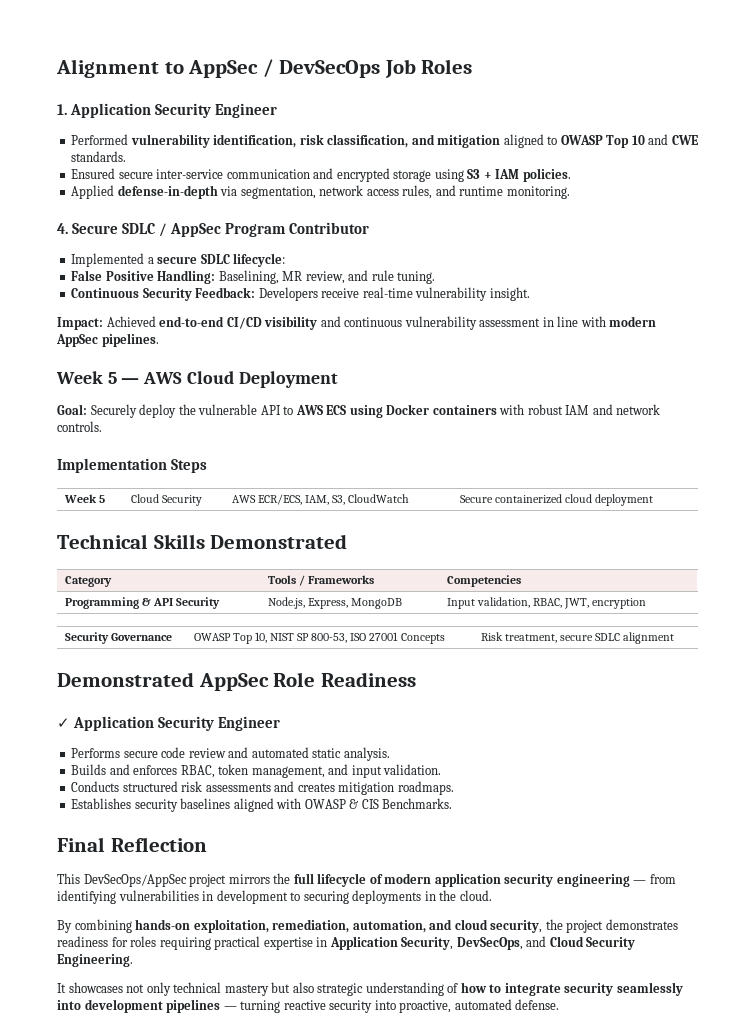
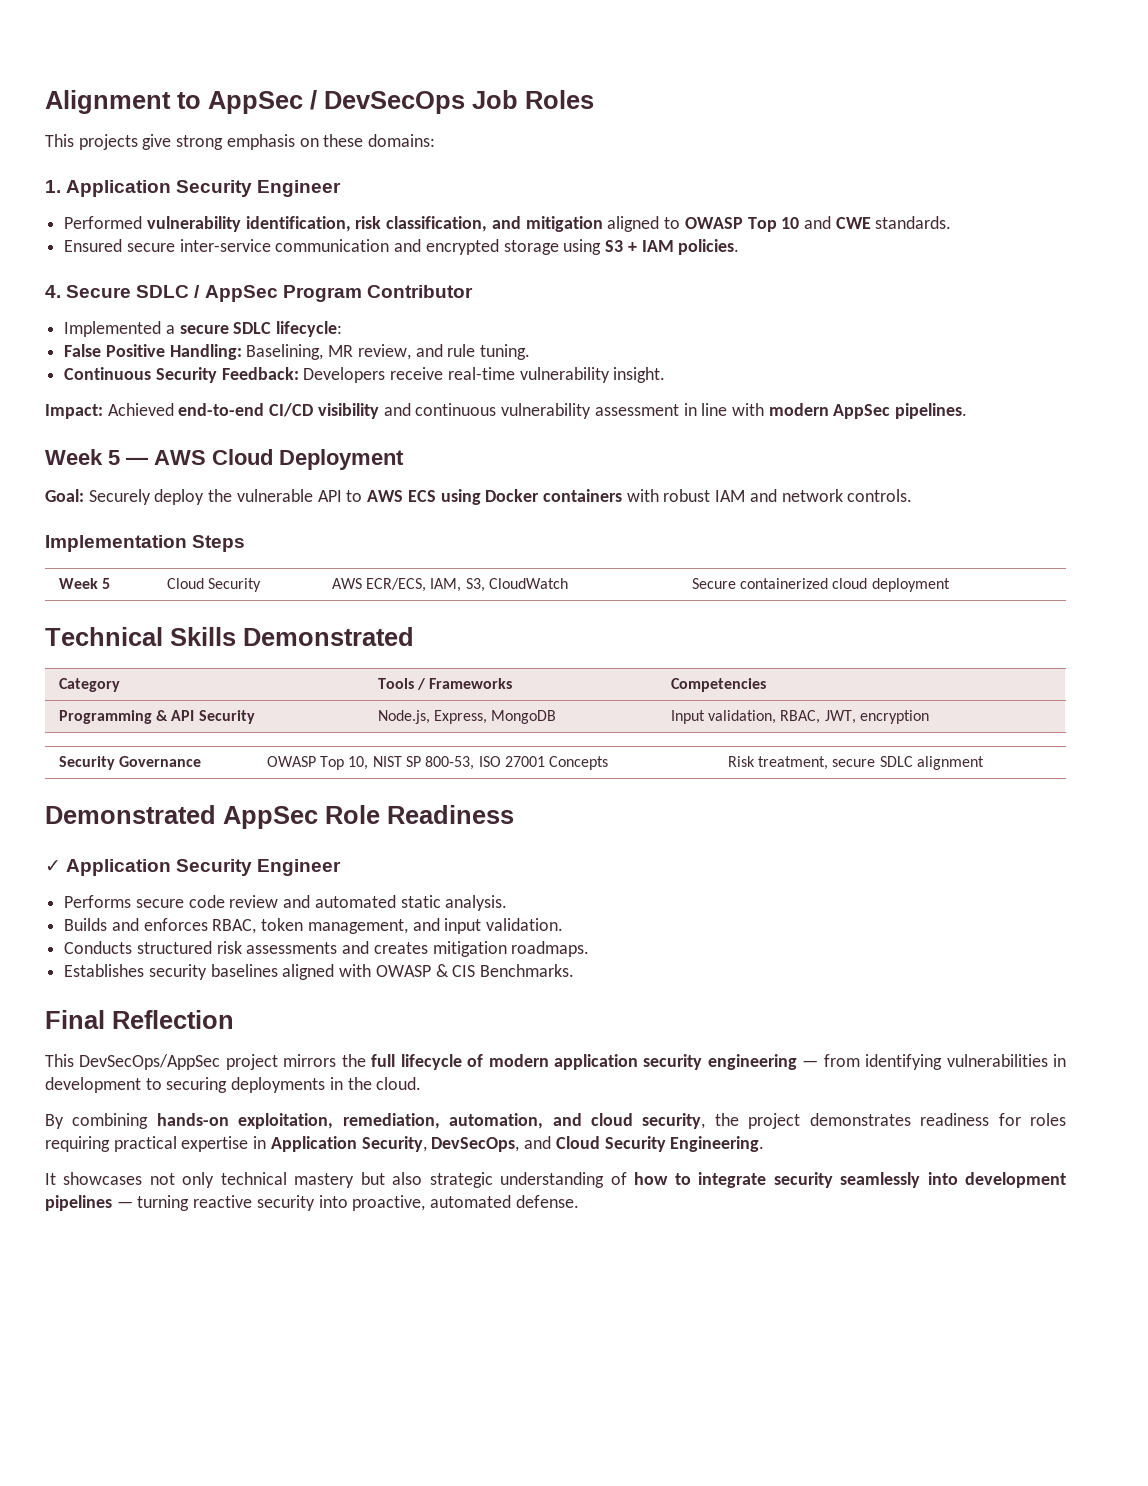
+ This projects give strong emphasis on these domains:
- Applied defense-in-depth via segmentation, network access rules, and runtime monitoring.

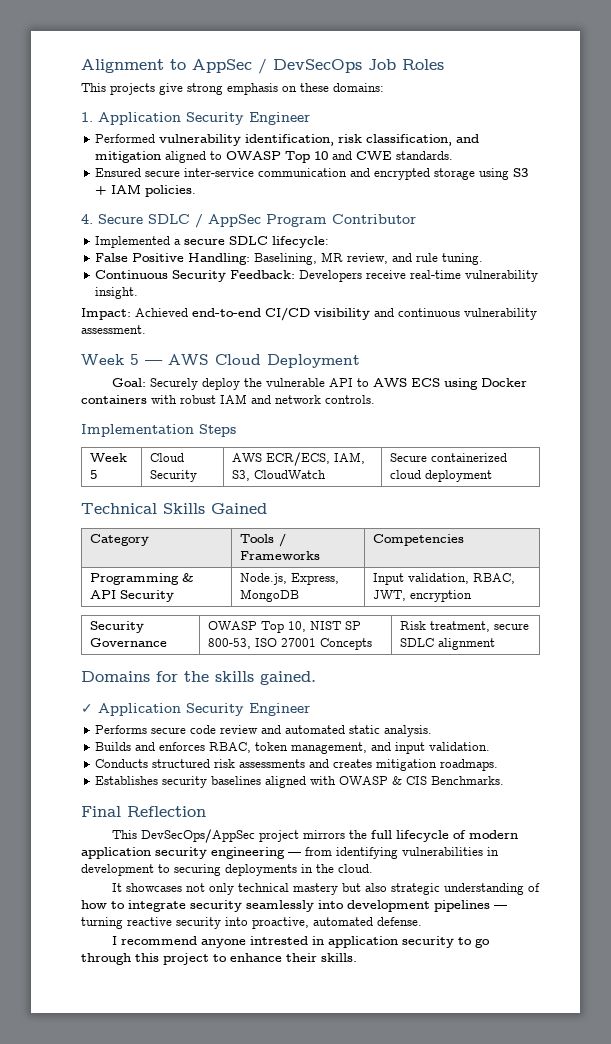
- Impact: Achieved end-to-end CI/CD visibility and continuous vulnerability assessment in line with modern AppSec pipelines.
+ Impact: Achieved end-to-end CI/CD visibility and continuous vulnerability assessment.
- Technical Skills Demonstrated
+ Technical Skills Gained
- Demonstrated AppSec Role Readiness
+ Domains for the skills gained.
- By combining hands-on exploitation, remediation, automation, and cloud security, the project demonstrates readiness for roles requiring practical expertise in Application Security, DevSecOps, and Cloud Security Engineering.
+ I recommend anyone intrested in application security to go through this project to enhance their skills.

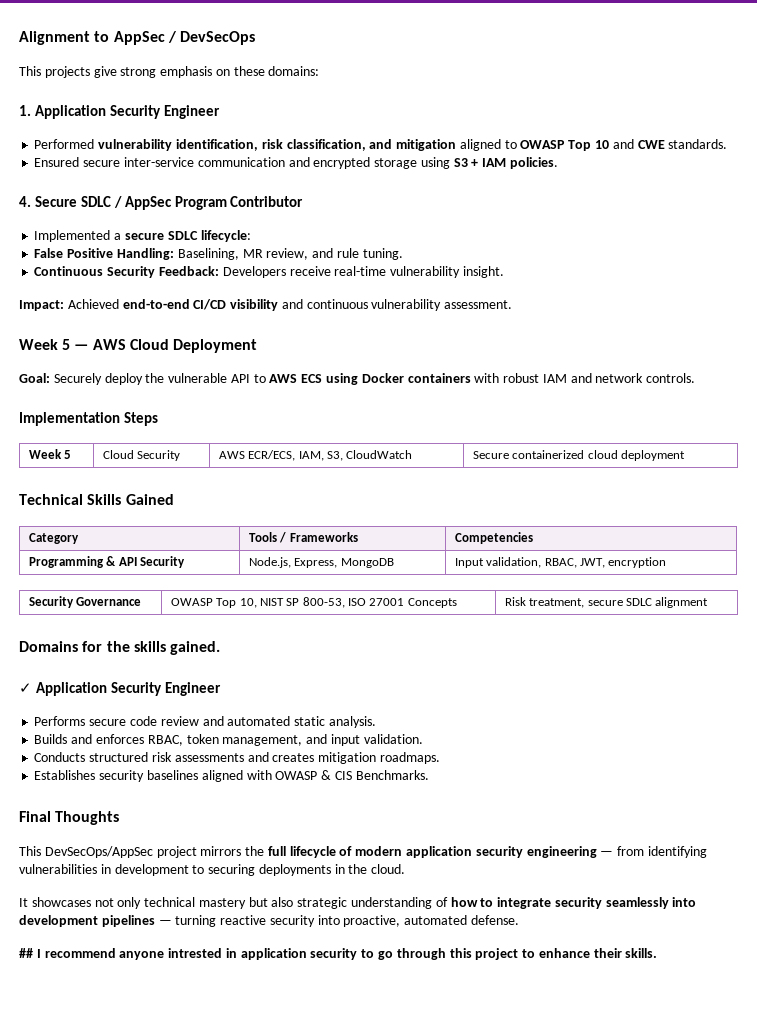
- Alignment to AppSec / DevSecOps Job Roles
+ Alignment to AppSec / DevSecOps
- Final Reflection
+ Final Thoughts
- I recommend anyone intrested in application security to go through this project to enhance their skills.
+ ## I recommend anyone intrested in application security to go through this project to enhance their skills.

